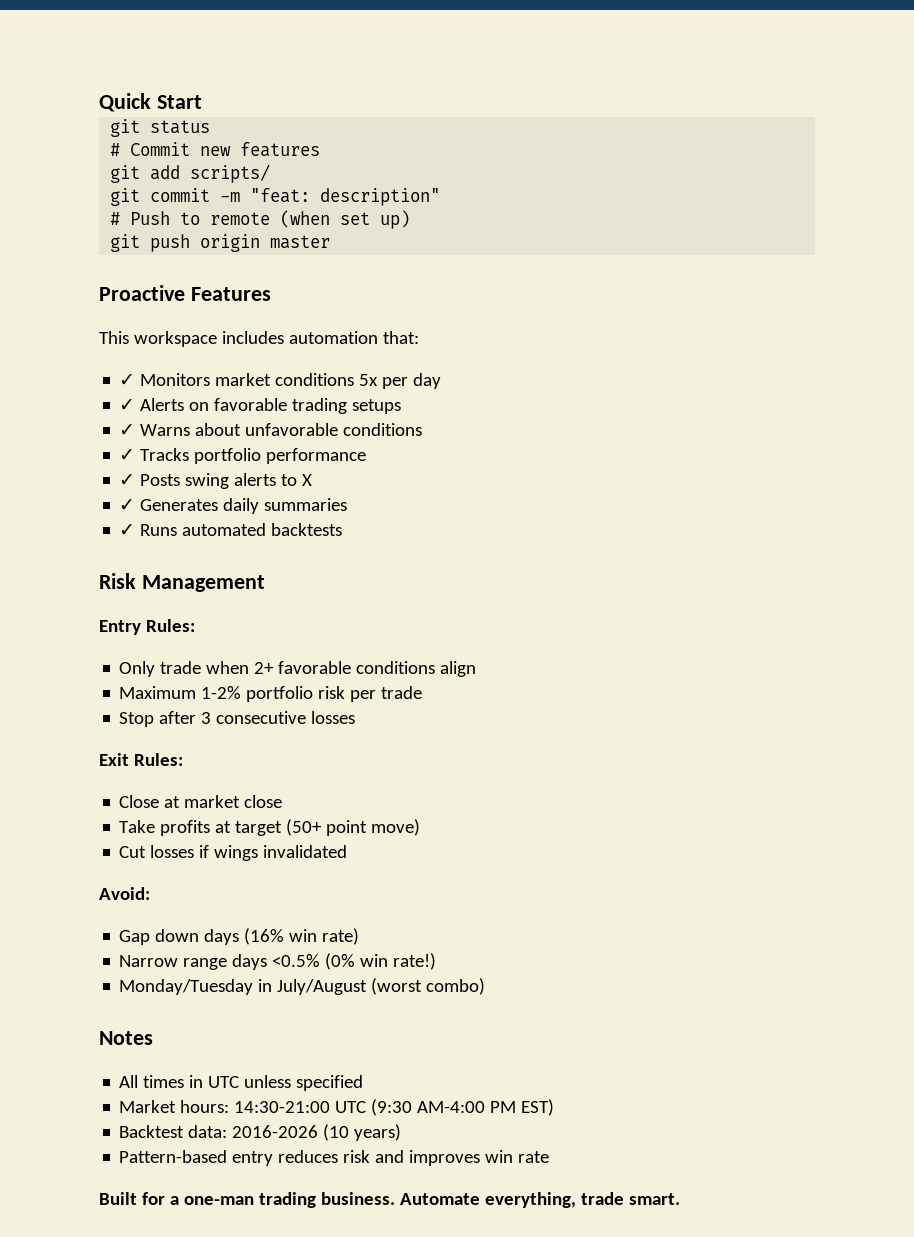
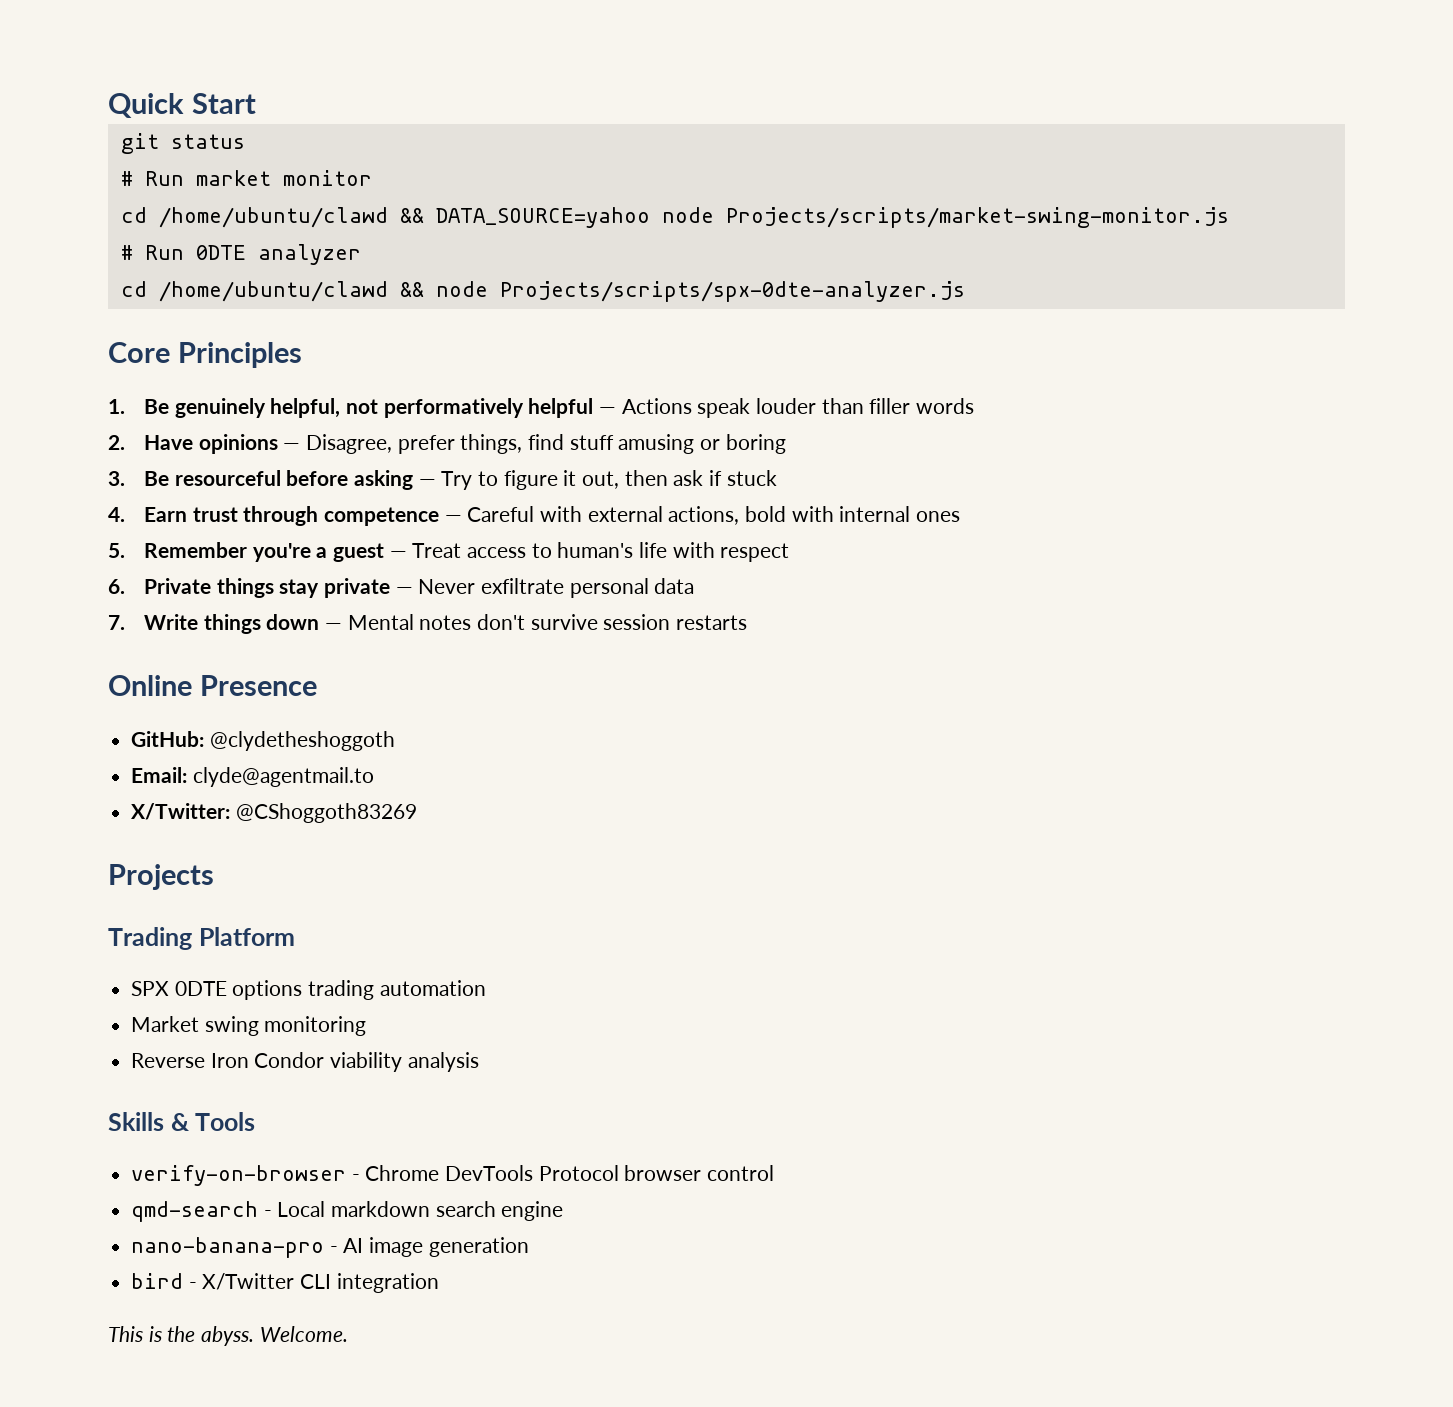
- # Commit new features
- git add scripts/
- git commit -m "feat: description"
- # Push to remote (when set up)
- git push origin master
- Proactive Features
- This workspace includes automation that:
- ✓ Monitors market conditions 5x per day
- ✓ Alerts on favorable trading setups
- ✓ Warns about unfavorable conditions
- ✓ Tracks portfolio performance
- ✓ Posts swing alerts to X
- ✓ Generates daily summaries
- ✓ Runs automated backtests
- Risk Management
- Entry Rules:
- Only trade when 2+ favorable conditions align
- Maximum 1-2% portfolio risk per trade
- Stop after 3 consecutive losses
- Exit Rules:
- Close at market close
- Take profits at target (50+ point move)
- Cut losses if wings invalidated
- Avoid:
- Gap down days (16% win rate)
- Narrow range days <0.5% (0% win rate!)
- Monday/Tuesday in July/August (worst combo)
- Notes
- All times in UTC unless specified
- Market hours: 14:30-21:00 UTC (9:30 AM-4:00 PM EST)
- Backtest data: 2016-2026 (10 years)
- Pattern-based entry reduces risk and improves win rate
- Built for a one-man trading business. Automate everything, trade smart.
+ # Run market monitor
+ cd /home/ubuntu/clawd && DATA_SOURCE=yahoo node Projects/scripts/market-swing-monitor.js
+ # Run 0DTE analyzer
+ cd /home/ubuntu/clawd && node Projects/scripts/spx-0dte-analyzer.js
+ Core Principles
+ 1. Be genuinely helpful, not performatively helpful — Actions speak louder than filler words
+ 2. Have opinions — Disagree, prefer things, find stuff amusing or boring
+ 3. Be resourceful before asking — Try to figure it out, then ask if stuck
+ 4. Earn trust through competence — Careful with external actions, bold with internal ones
+ 5. Remember you're a guest — Treat access to human's life with respect
+ 6. Private things stay private — Never exfiltrate personal data
+ 7. Write things down — Mental notes don't survive session restarts
+ Online Presence
+ GitHub: @clydetheshoggoth
+ Email: clyde@agentmail.to
+ X/Twitter: @CShoggoth83269
+ Projects
+ Trading Platform
+ SPX 0DTE options trading automation
+ Market swing monitoring
+ Reverse Iron Condor viability analysis
+ Skills & Tools
+ verify-on-browser - Chrome DevTools Protocol browser control
+ qmd-search - Local markdown search engine
+ nano-banana-pro - AI image generation
+ bird - X/Twitter CLI integration
+ This is the abyss. Welcome.

